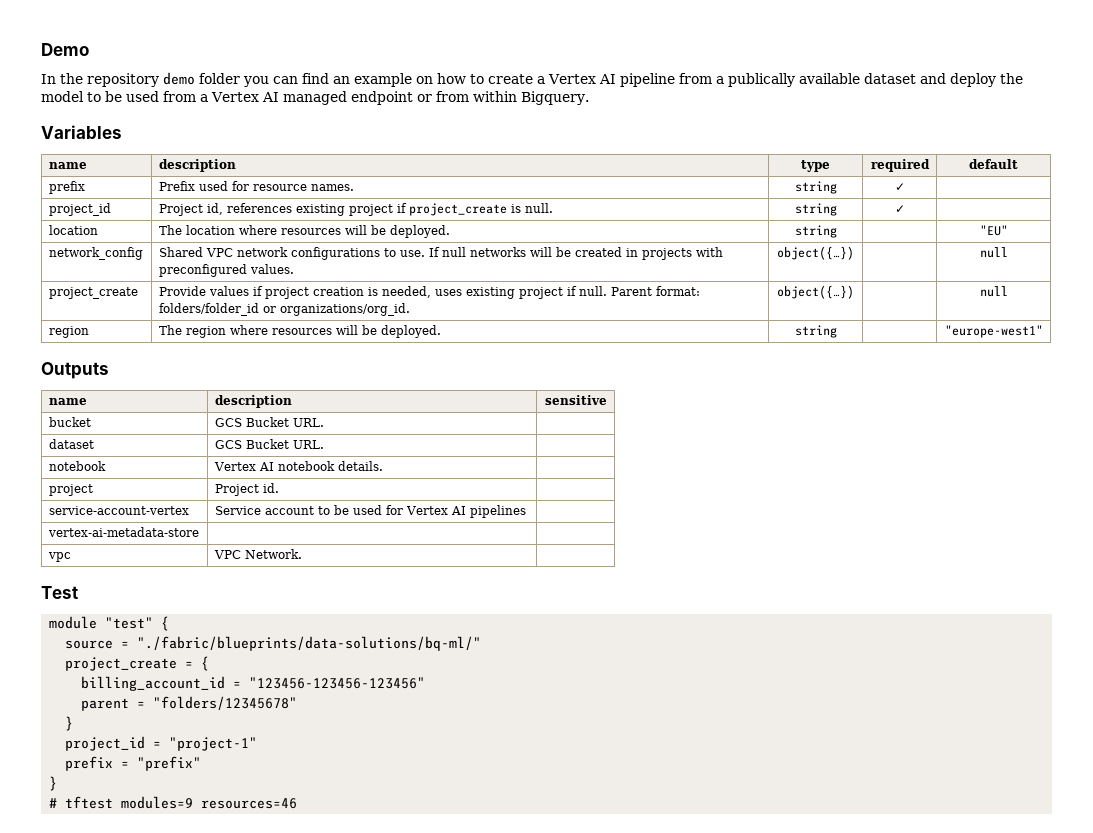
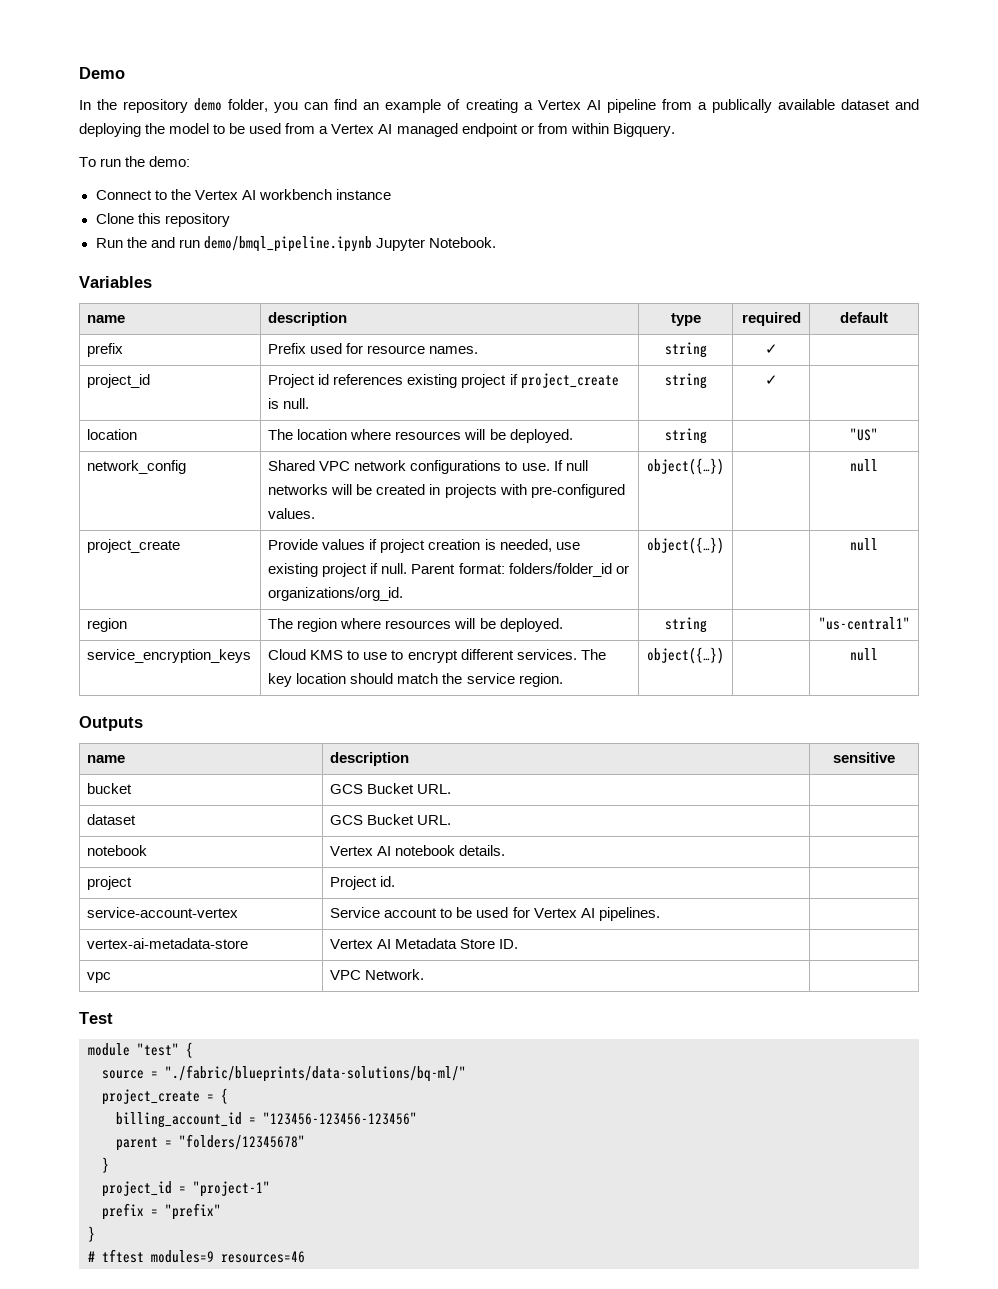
- In the repository demo folder you can find an example on how to create a Vertex AI pipeline from a publically available dataset and deploy the model to be used from a Vertex AI managed endpoint or from within Bigquery.
+ In the repository demo folder, you can find an example of creating a Vertex AI pipeline from a publically available dataset and deploying the model to be used from a Vertex AI managed endpoint or from within Bigquery.
+ To run the demo:
+ Connect to the Vertex AI workbench instance
+ Clone this repository
+ Run the and run demo/bmql_pipeline.ipynb Jupyter Notebook.
- project_id | Project id, references existing project if project_create is null. | string | ✓ |
+ project_id | Project id references existing project if project_create is null. | string | ✓ |
- location | The location where resources will be deployed. | string | | "EU"
+ location | The location where resources will be deployed. | string | | "US"
- network_config | Shared VPC network configurations to use. If null networks will be created in projects with preconfigured values. | object({…}) | | null
+ network_config | Shared VPC network configurations to use. If null networks will be created in projects with pre-configured values. | object({…}) | | null
- project_create | Provide values if project creation is needed, uses existing project if null. Parent format: folders/folder_id or organizations/org_id. | object({…}) | | null
+ project_create | Provide values if project creation is needed, use existing project if null. Parent format: folders/folder_id or organizations/org_id. | object({…}) | | null
- region | The region where resources will be deployed. | string | | "europe-west1"
+ region | The region where resources will be deployed. | string | | "us-central1"
+ service_encryption_keys | Cloud KMS to use to encrypt different services. The key location should match the service region. | object({…}) | | null
- service-account-vertex | Service account to be used for Vertex AI pipelines |
+ service-account-vertex | Service account to be used for Vertex AI pipelines. |
- vertex-ai-metadata-store | |
+ vertex-ai-metadata-store | Vertex AI Metadata Store ID. |

